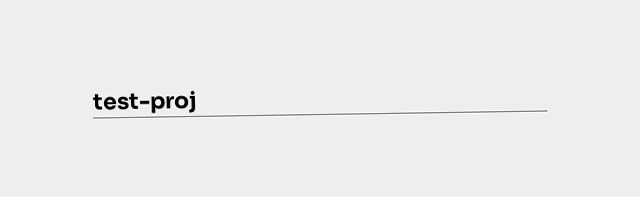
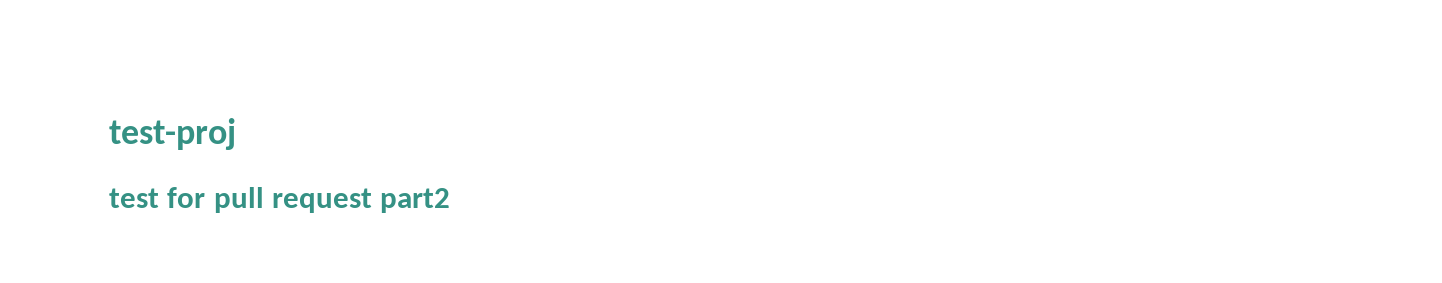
+ test for pull request part2

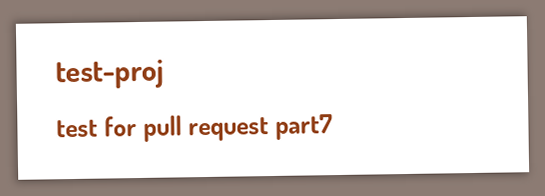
- test for pull request part2
+ test for pull request part7

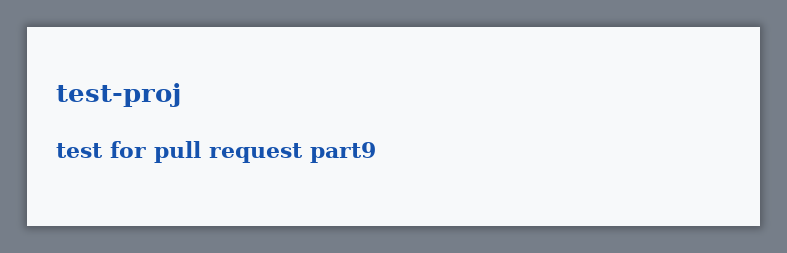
- test for pull request part7
+ test for pull request part9

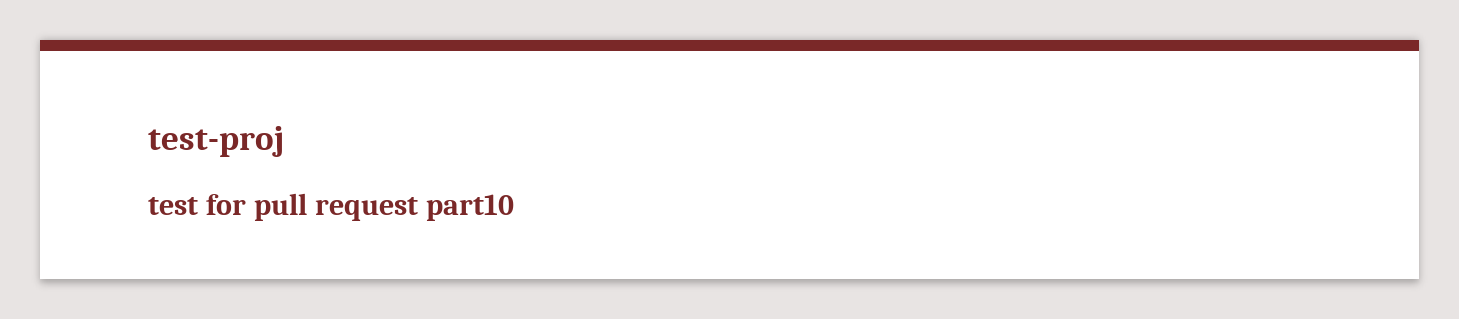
- test for pull request part9
+ test for pull request part10

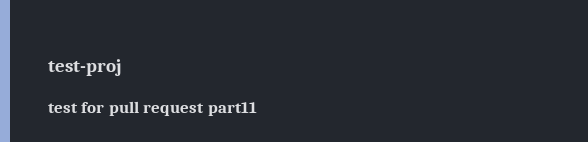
- test for pull request part10
+ test for pull request part11

